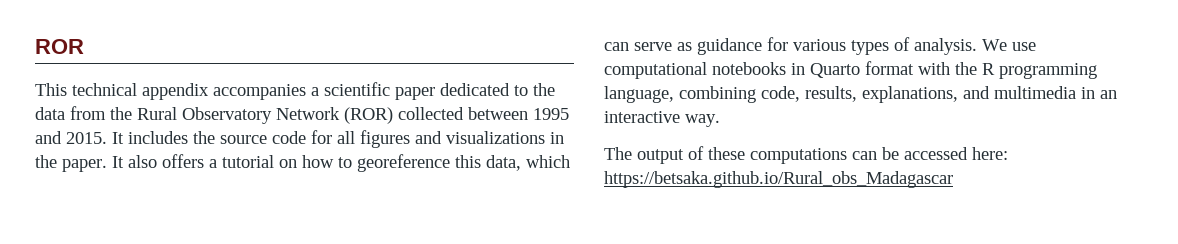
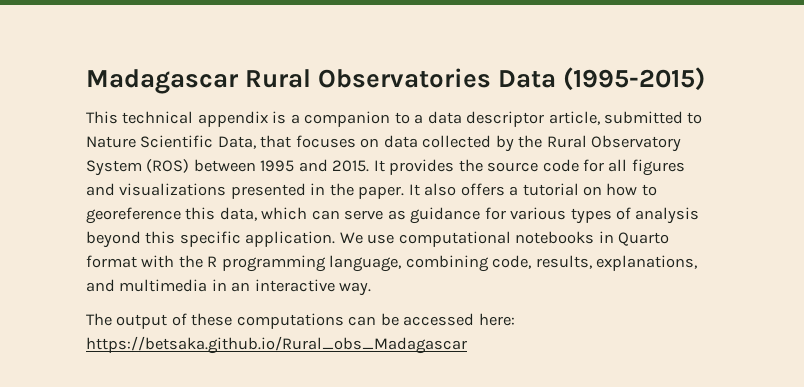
- ROR
- This technical appendix accompanies a scientific paper dedicated to the data from the Rural Observatory Network (ROR) collected between 1995 and 2015.
+ Madagascar Rural Observatories Data (1995-2015)
+ This technical appendix is a companion to a data descriptor article, submitted to Nature Scientific Data, that focuses on data collected by the Rural Observatory System (ROS) between 1995 and 2015.
- It includes the source code for all figures and visualizations in the paper.
+ It provides the source code for all figures and visualizations presented in the paper.
- It also offers a tutorial on how to georeference this data, which can serve as guidance for various types of analysis.
+ It also offers a tutorial on how to georeference this data, which can serve as guidance for various types of analysis beyond this specific application.

